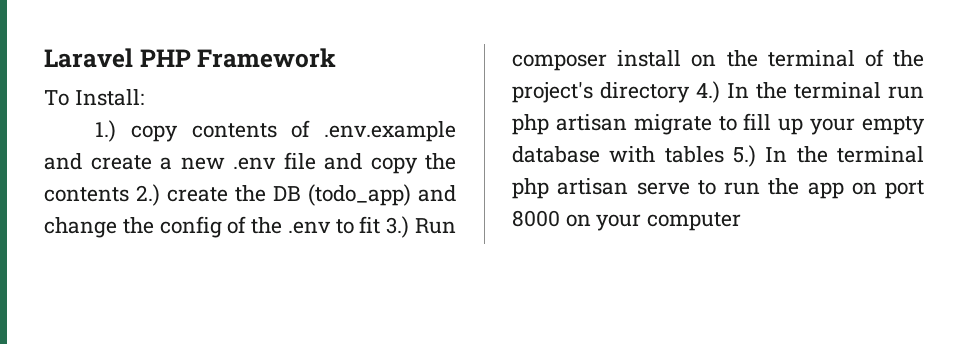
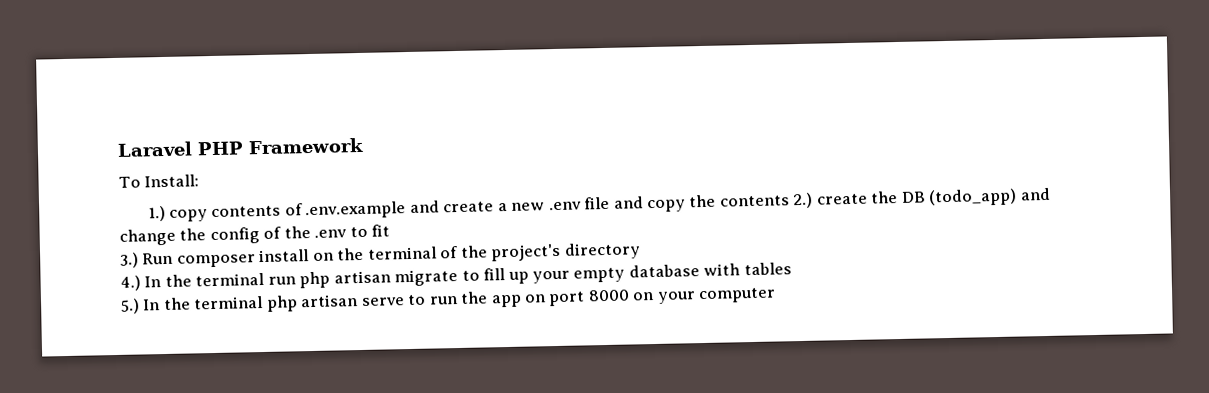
- 1.) copy contents of .env.example and create a new .env file and copy the contents 2.) create the DB (todo_app) and change the config of the .env to fit 3.) Run composer install on the terminal of the project's directory 4.) In the terminal run php artisan migrate to fill up your empty database with tables 5.) In the terminal php artisan serve to run the app on port 8000 on your computer
+ 1.) copy contents of .env.example and create a new .env file and copy the contents 2.) create the DB (todo_app) and change the config of the .env to fit
+ 3.) Run composer install on the terminal of the project's directory
+ 4.) In the terminal run php artisan migrate to fill up your empty database with tables
+ 5.) In the terminal php artisan serve to run the app on port 8000 on your computer

